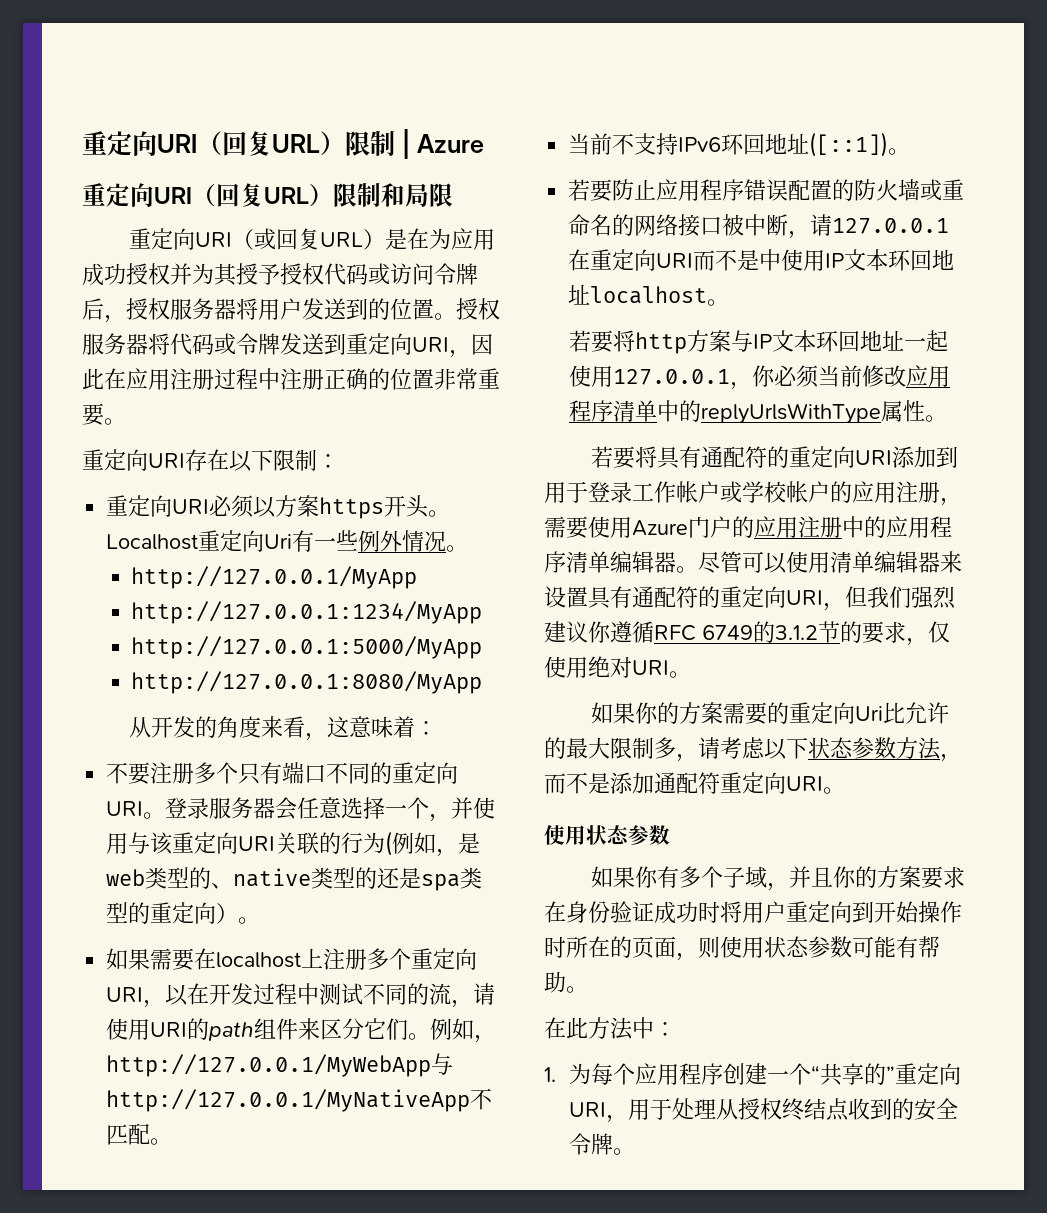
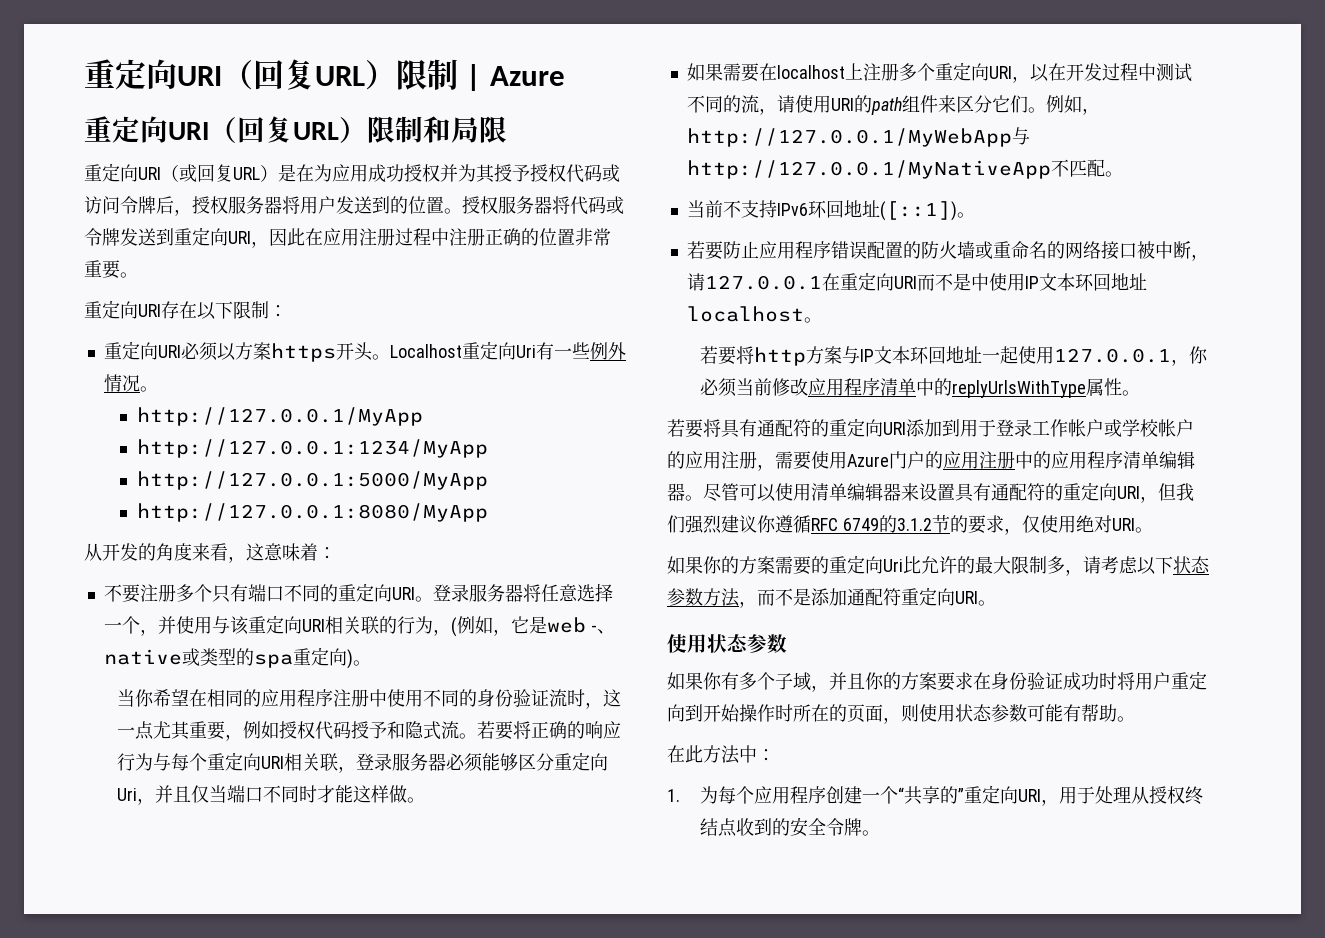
- 登录服务器会任意选择一个，并使用与该重定向URI关联的行为(例如，是web类型的、native类型的还是spa类型的重定向）。
+ 登录服务器将任意选择一个，并使用与该重定向URI相关联的行为，(例如，它是web -、native或类型的spa重定向)。
+ 当你希望在相同的应用程序注册中使用不同的身份验证流时，这一点尤其重要，例如授权代码授予和隐式流。若要将正确的响应行为与每个重定向URI相关联，登录服务器必须能够区分重定向Uri，并且仅当端口不同时才能这样做。

